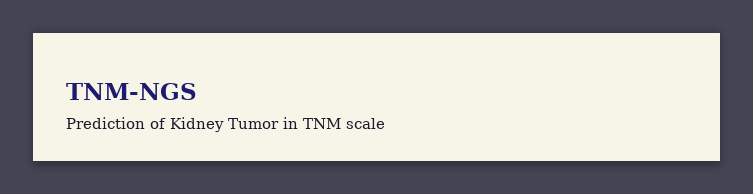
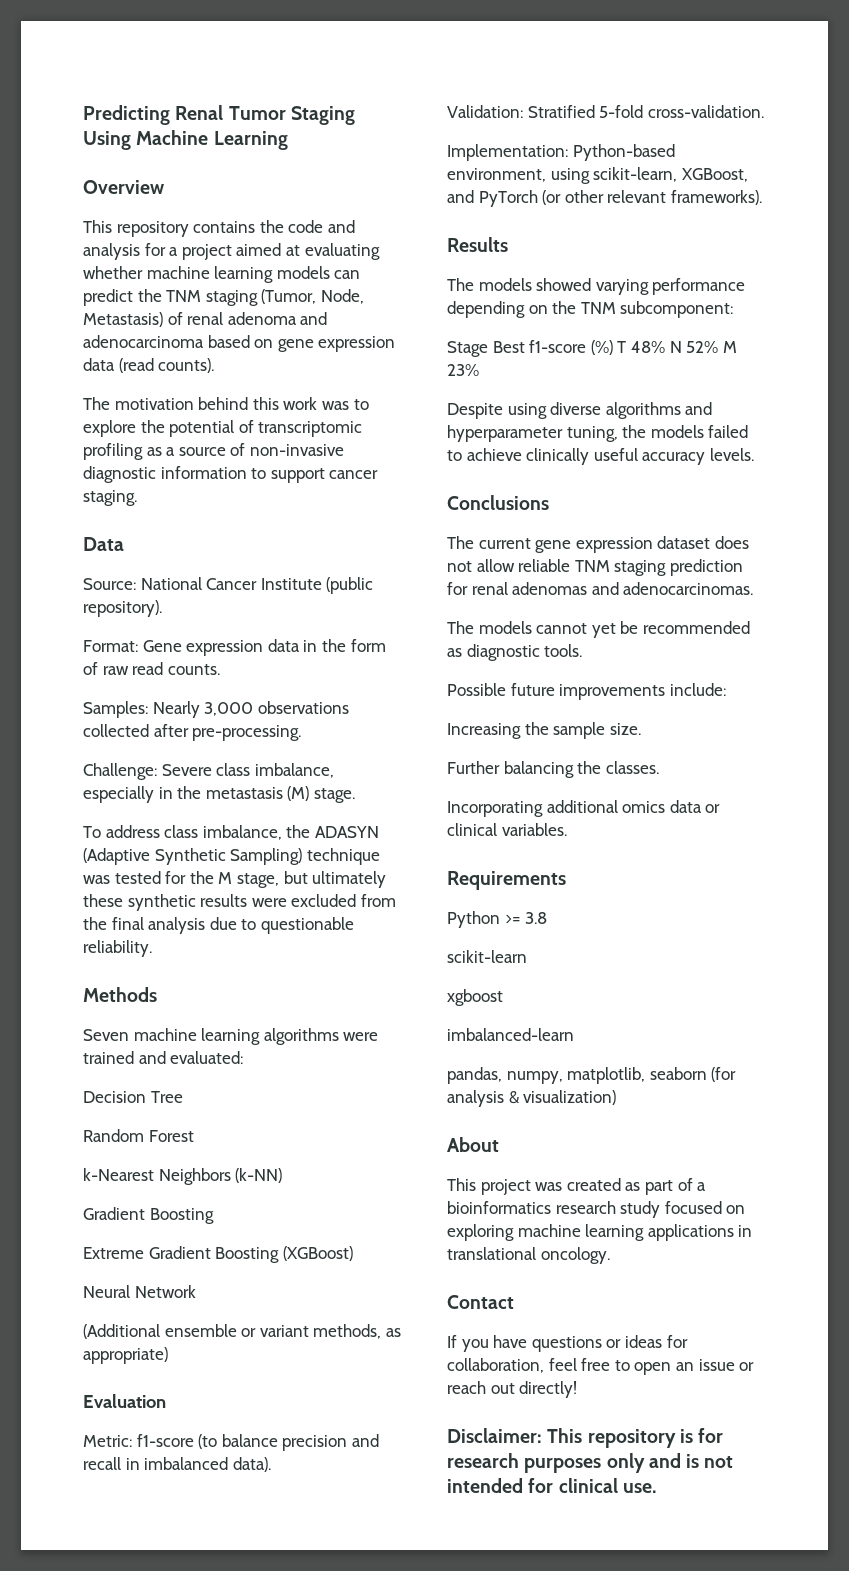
- TNM-NGS
- Prediction of Kidney Tumor in TNM scale
+ Predicting Renal Tumor Staging Using Machine Learning
+ Overview
+ This repository contains the code and analysis for a project aimed at evaluating whether machine learning models can predict the TNM staging (Tumor, Node, Metastasis) of renal adenoma and adenocarcinoma based on gene expression data (read counts).
+ The motivation behind this work was to explore the potential of transcriptomic profiling as a source of non-invasive diagnostic information to support cancer staging.
+ Data
+ Source: National Cancer Institute (public repository).
+ Format: Gene expression data in the form of raw read counts.
+ Samples: Nearly 3,000 observations collected after pre-processing.
+ Challenge: Severe class imbalance, especially in the metastasis (M) stage.
+ To address class imbalance, the ADASYN (Adaptive Synthetic Sampling) technique was tested for the M stage, but ultimately these synthetic results were excluded from the final analysis due to questionable reliability.
+ Methods
+ Seven machine learning algorithms were trained and evaluated:
+ Decision Tree
+ Random Forest
+ k-Nearest Neighbors (k-NN)
+ Gradient Boosting
+ Extreme Gradient Boosting (XGBoost)
+ Neural Network
+ (Additional ensemble or variant methods, as appropriate)
+ Evaluation
+ Metric: f1-score (to balance precision and recall in imbalanced data).
+ Validation: Stratified 5-fold cross-validation.
+ Implementation: Python-based environment, using scikit-learn, XGBoost, and PyTorch (or other relevant frameworks).
+ Results
+ The models showed varying performance depending on the TNM subcomponent:
+ Stage Best f1-score (%) T 48% N 52% M 23%
+ Despite using diverse algorithms and hyperparameter tuning, the models failed to achieve clinically useful accuracy levels.
+ Conclusions
+ The current gene expression dataset does not allow reliable TNM staging prediction for renal adenomas and adenocarcinomas.
+ The models cannot yet be recommended as diagnostic tools.
+ Possible future improvements include:
+ Increasing the sample size.
+ Further balancing the classes.
+ Incorporating additional omics data or clinical variables.
+ Requirements
+ Python >= 3.8
+ scikit-learn
+ xgboost
+ imbalanced-learn
+ pandas, numpy, matplotlib, seaborn (for analysis & visualization)
+ About
+ This project was created as part of a bioinformatics research study focused on exploring machine learning applications in translational oncology.
+ Contact
+ If you have questions or ideas for collaboration, feel free to open an issue or reach out directly!
+ Disclaimer: This repository is for research purposes only and is not intended for clinical use.

